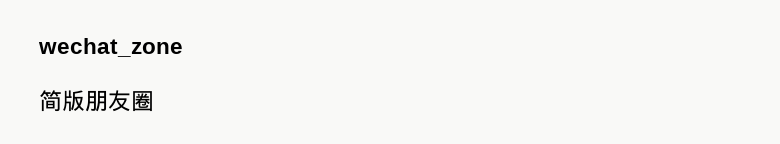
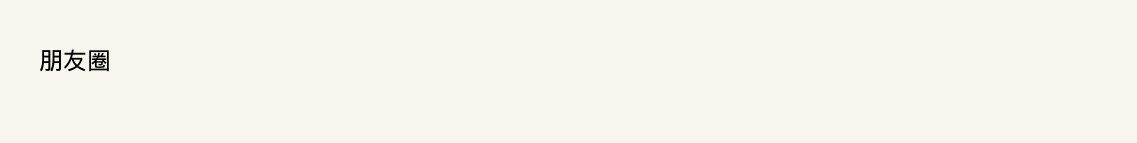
- wechat_zone
- 简版朋友圈
+ 朋友圈

